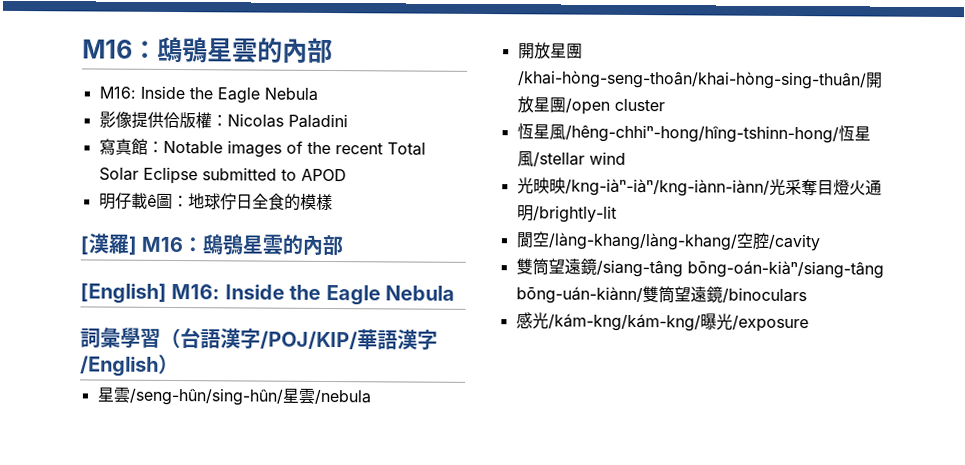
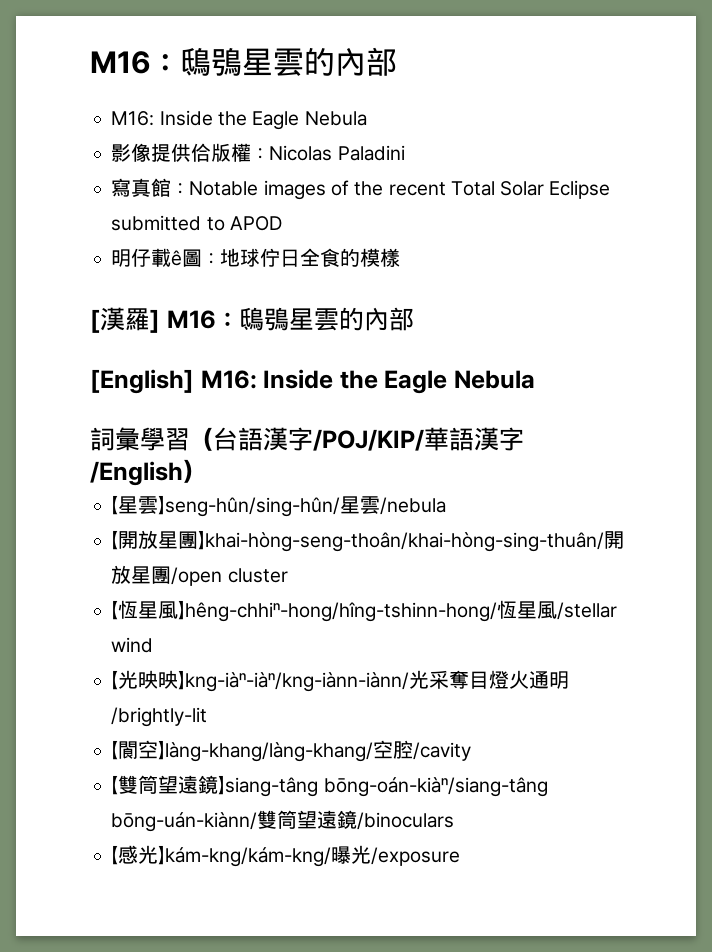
- 星雲/seng-hûn/sing-hûn/星雲/nebula
+ 【星雲】seng-hûn/sing-hûn/星雲/nebula
- 開放星團/khai-hòng-seng-thoân/khai-hòng-sing-thuân/開放星團/open cluster
+ 【開放星團】khai-hòng-seng-thoân/khai-hòng-sing-thuân/開放星團/open cluster
- 恆星風/hêng-chhiⁿ-hong/hîng-tshinn-hong/恆星風/stellar wind
+ 【恆星風】hêng-chhiⁿ-hong/hîng-tshinn-hong/恆星風/stellar wind
- 光映映/kng-iàⁿ-iàⁿ/kng-iànn-iànn/光采奪目燈火通明/brightly-lit
+ 【光映映】kng-iàⁿ-iàⁿ/kng-iànn-iànn/光采奪目燈火通明/brightly-lit
- 閬空/làng-khang/làng-khang/空腔/cavity
+ 【閬空】làng-khang/làng-khang/空腔/cavity
- 雙筒望遠鏡/siang-tâng bōng-oán-kiàⁿ/siang-tâng bōng-uán-kiànn/雙筒望遠鏡/binoculars
+ 【雙筒望遠鏡】siang-tâng bōng-oán-kiàⁿ/siang-tâng bōng-uán-kiànn/雙筒望遠鏡/binoculars
- 感光/kám-kng/kám-kng/曝光/exposure
+ 【感光】kám-kng/kám-kng/曝光/exposure

